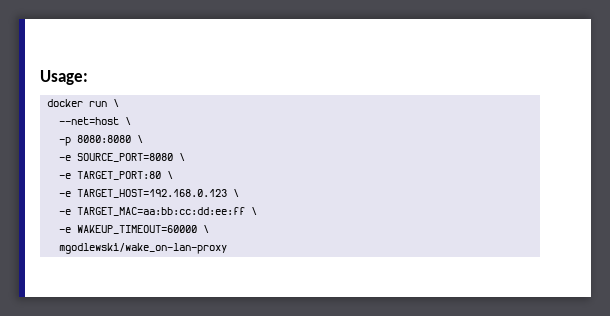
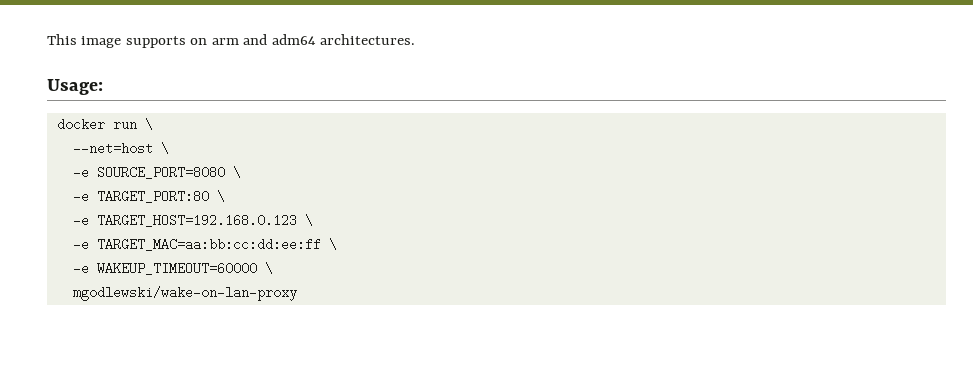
+ This image supports on arm and adm64 architectures.
- -p 8080:8080 \
- mgodlewski/wake_on-lan-proxy
+ mgodlewski/wake-on-lan-proxy

